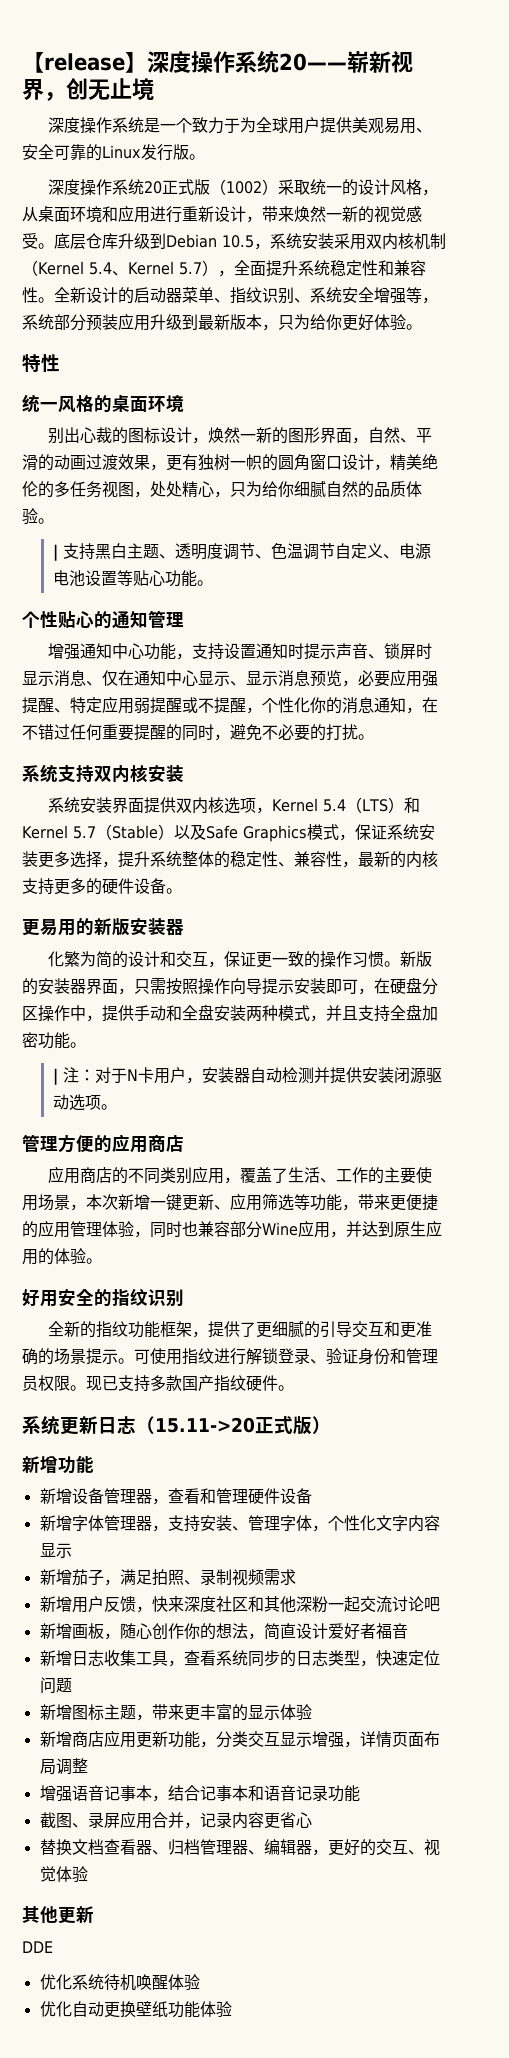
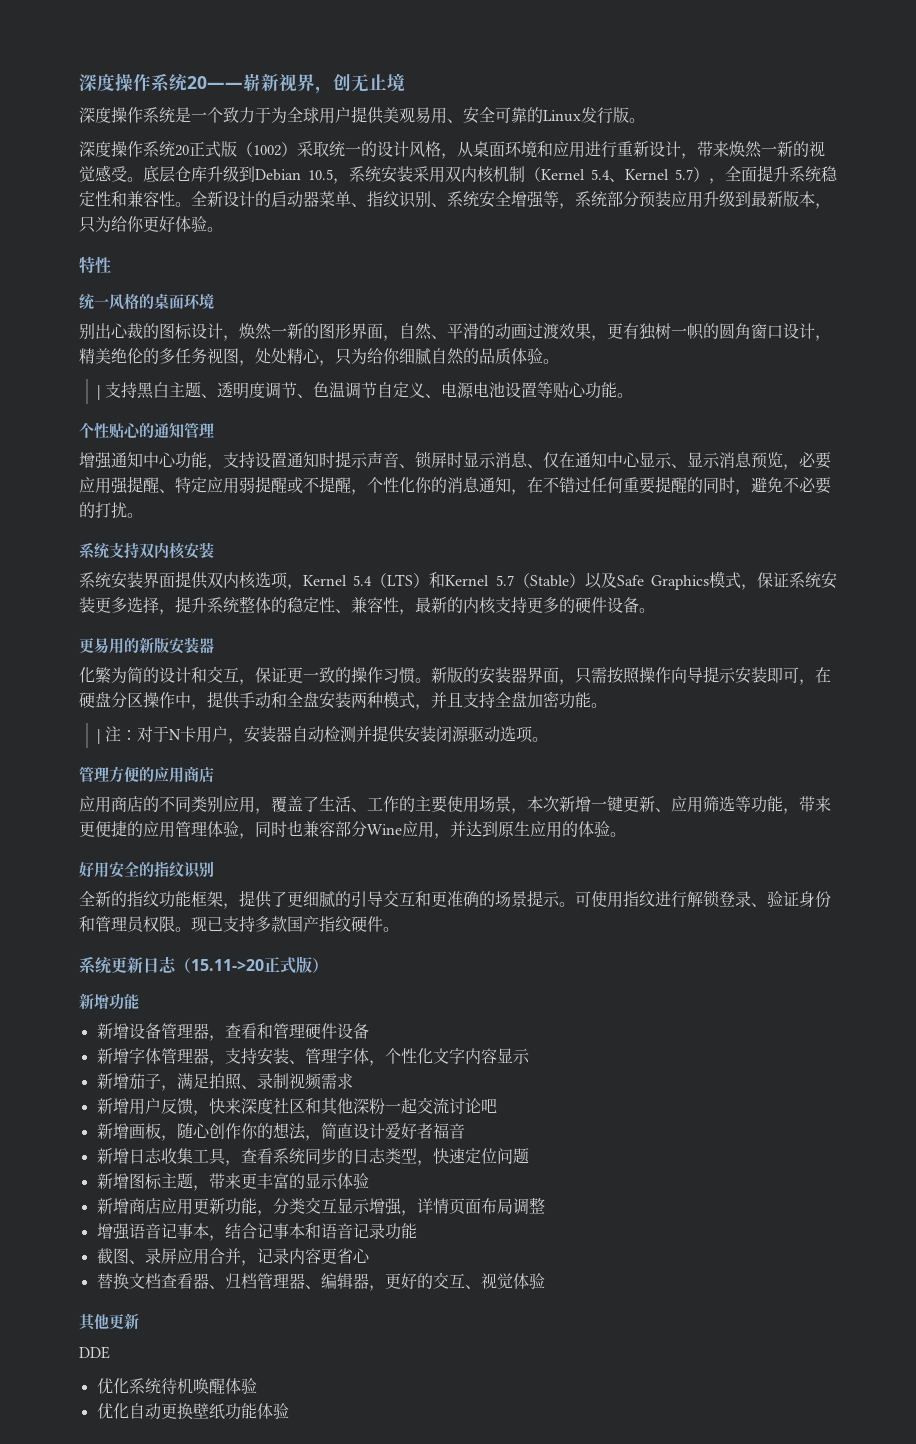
- 【release】深度操作系统20——崭新视界，创无止境
+ 深度操作系统20——崭新视界，创无止境

